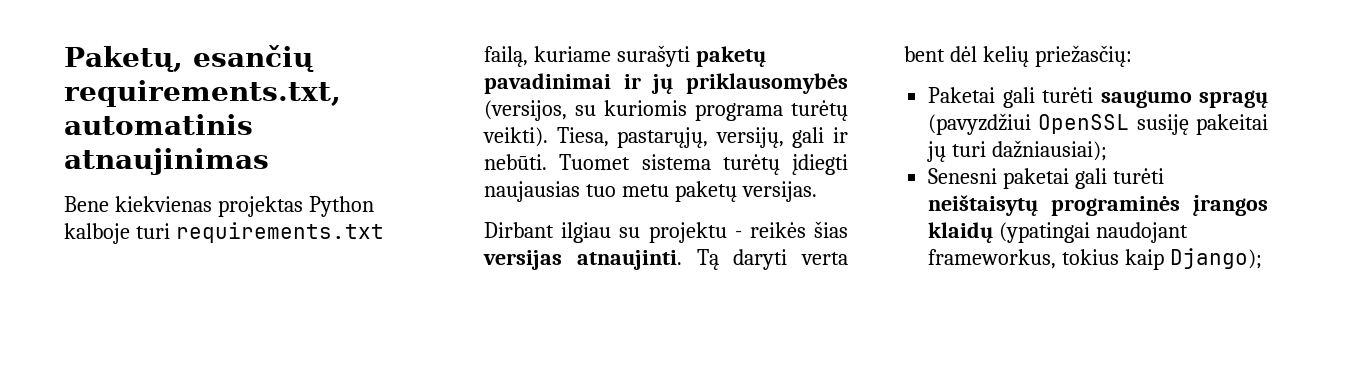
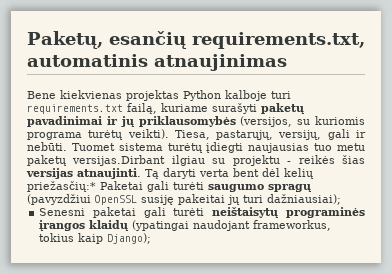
- Tuomet sistema turėtų įdiegti naujausias tuo metu paketų versijas.
- Dirbant ilgiau su projektu - reikės šias versijas atnaujinti.
+ Tuomet sistema turėtų įdiegti naujausias tuo metu paketų versijas.Dirbant ilgiau su projektu - reikės šias versijas atnaujinti.
- Tą daryti verta bent dėl kelių priežasčių:
- Paketai gali turėti saugumo spragų (pavyzdžiui OpenSSL susiję pakeitai jų turi dažniausiai);
+ Tą daryti verta bent dėl kelių priežasčių:* Paketai gali turėti saugumo spragų (pavyzdžiui OpenSSL susiję pakeitai jų turi dažniausiai);

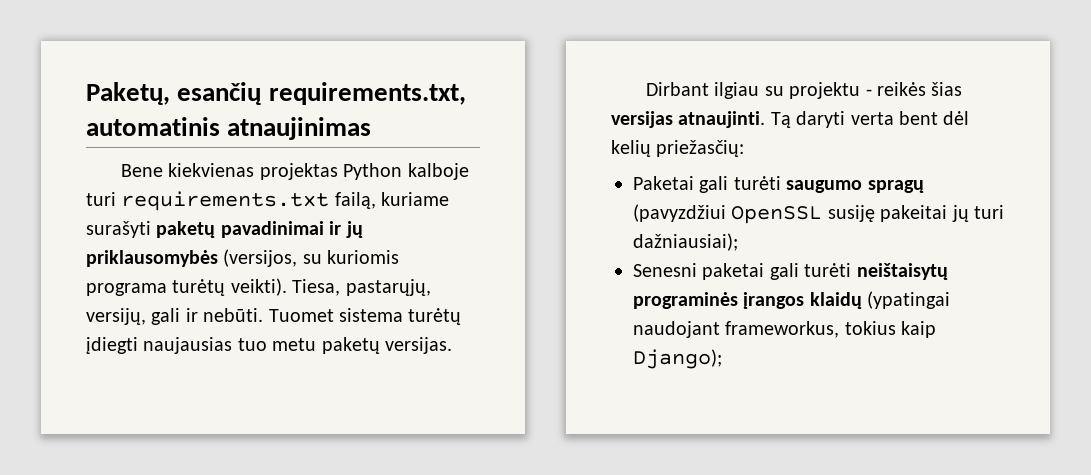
- Tuomet sistema turėtų įdiegti naujausias tuo metu paketų versijas.Dirbant ilgiau su projektu - reikės šias versijas atnaujinti.
+ Tuomet sistema turėtų įdiegti naujausias tuo metu paketų versijas.
+ Dirbant ilgiau su projektu - reikės šias versijas atnaujinti.
- Tą daryti verta bent dėl kelių priežasčių:* Paketai gali turėti saugumo spragų (pavyzdžiui OpenSSL susiję pakeitai jų turi dažniausiai);
+ Tą daryti verta bent dėl kelių priežasčių:
+ Paketai gali turėti saugumo spragų (pavyzdžiui OpenSSL susiję pakeitai jų turi dažniausiai);

